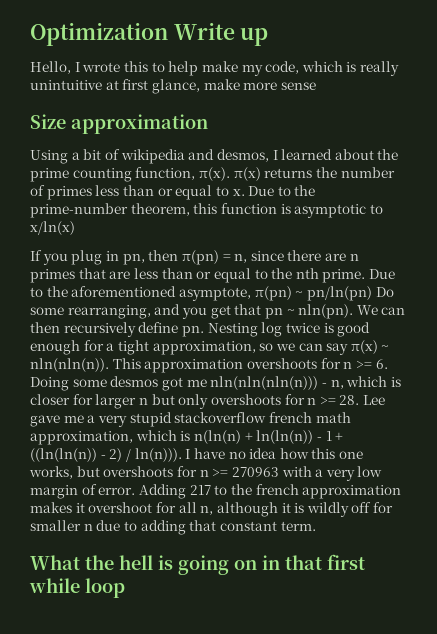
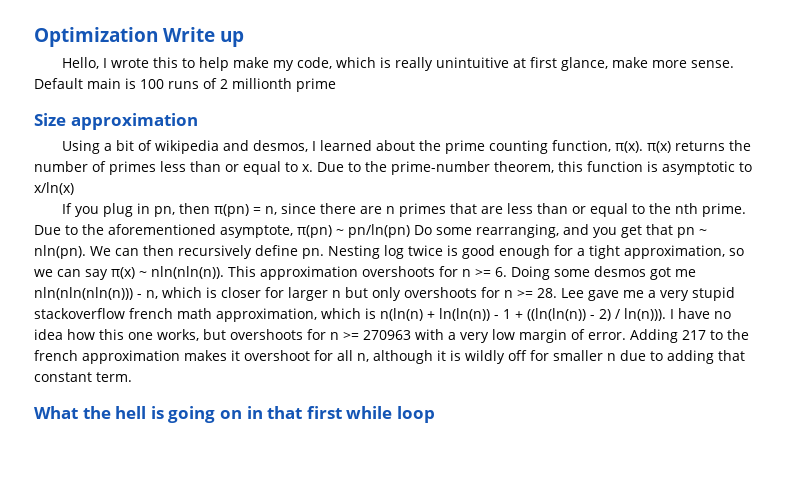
- Hello, I wrote this to help make my code, which is really unintuitive at first glance, make more sense
+ Hello, I wrote this to help make my code, which is really unintuitive at first glance, make more sense. Default main is 100 runs of 2 millionth prime

